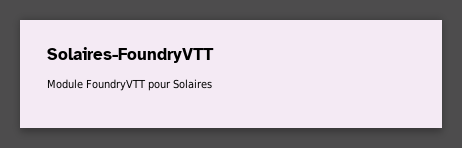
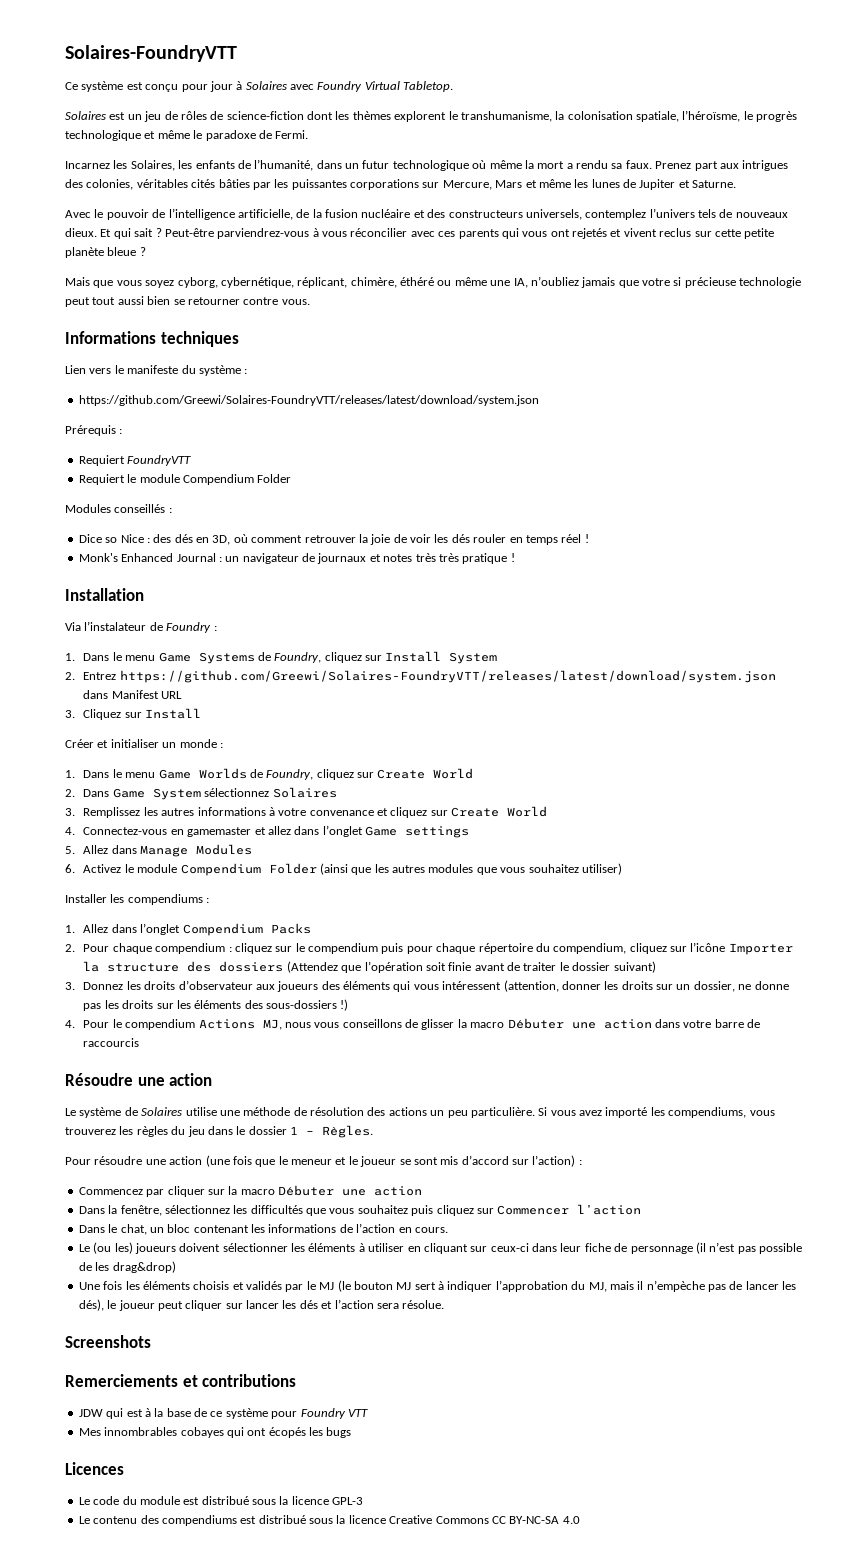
- Module FoundryVTT pour Solaires
+ Ce système est conçu pour jour à Solaires avec Foundry Virtual Tabletop.
+ Solaires est un jeu de rôles de science-fiction dont les thèmes explorent le transhumanisme, la colonisation spatiale, l’héroïsme, le progrès technologique et même le paradoxe de Fermi.
+ Incarnez les Solaires, les enfants de l’humanité, dans un futur technologique où même la mort a rendu sa faux. Prenez part aux intrigues des colonies, véritables cités bâties par les puissantes corporations sur Mercure, Mars et même les lunes de Jupiter et Saturne.
+ Avec le pouvoir de l’intelligence artificielle, de la fusion nucléaire et des constructeurs universels, contemplez l’univers tels de nouveaux dieux. Et qui sait ? Peut-être parviendrez-vous à vous réconcilier avec ces parents qui vous ont rejetés et vivent reclus sur cette petite planète bleue ?
+ Mais que vous soyez cyborg, cybernétique, réplicant, chimère, éthéré ou même une IA, n’oubliez jamais que votre si précieuse technologie peut tout aussi bien se retourner contre vous.
+ Informations techniques
+ Lien vers le manifeste du système :
+ https://github.com/Greewi/Solaires-FoundryVTT/releases/latest/download/system.json
+ Prérequis :
+ Requiert FoundryVTT
+ Requiert le module Compendium Folder
+ Modules conseillés :
+ Dice so Nice : des dés en 3D, où comment retrouver la joie de voir les dés rouler en temps réel !
+ Monk's Enhanced Journal : un navigateur de journaux et notes très très pratique !
+ Installation
+ Via l’instalateur de Foundry :
+ 1. Dans le menu Game Systems de Foundry, cliquez sur Install System
+ 2. Entrez https://github.com/Greewi/Solaires-FoundryVTT/releases/latest/download/system.json dans Manifest URL
+ 3. Cliquez sur Install
+ Créer et initialiser un monde :
+ 1. Dans le menu Game Worlds de Foundry, cliquez sur Create World
+ 2. Dans Game System sélectionnez Solaires
+ 3. Remplissez les autres informations à votre convenance et cliquez sur Create World
+ 4. Connectez-vous en gamemaster et allez dans l’onglet Game settings
+ 5. Allez dans Manage Modules
+ 6. Activez le module Compendium Folder (ainsi que les autres modules que vous souhaitez utiliser)
+ Installer les compendiums :
+ 1. Allez dans l’onglet Compendium Packs
+ 2. Pour chaque compendium : cliquez sur le compendium puis pour chaque répertoire du compendium, cliquez sur l’icône Importer la structure des dossiers (Attendez que l’opération soit finie avant de traiter le dossier suivant)
+ 3. Donnez les droits d’observateur aux joueurs des éléments qui vous intéressent (attention, donner les droits sur un dossier, ne donne pas les droits sur les éléments des sous-dossiers !)
+ 4. Pour le compendium Actions MJ, nous vous conseillons de glisser la macro Débuter une action dans votre barre de raccourcis
+ Résoudre une action
+ Le système de Solaires utilise une méthode de résolution des actions un peu particulière. Si vous avez importé les compendiums, vous trouverez les règles du jeu dans le dossier 1 – Règles.
+ Pour résoudre une action (une fois que le meneur et le joueur se sont mis d’accord sur l’action) :
+ Commencez par cliquer sur la macro Débuter une action
+ Dans la fenêtre, sélectionnez les difficultés que vous souhaitez puis cliquez sur Commencer l’action
+ Dans le chat, un bloc contenant les informations de l’action en cours.
+ Le (ou les) joueurs doivent sélectionner les éléments à utiliser en cliquant sur ceux-ci dans leur fiche de personnage (il n’est pas possible de les drag&drop)
+ Une fois les éléments choisis et validés par le MJ (le bouton MJ sert à indiquer l’approbation du MJ, mais il n’empèche pas de lancer les dés), le joueur peut cliquer sur lancer les dés et l’action sera résolue.
+ Screenshots
+ Remerciements et contributions
+ JDW qui est à la base de ce système pour Foundry VTT
+ Mes innombrables cobayes qui ont écopés les bugs
+ Licences
+ Le code du module est distribué sous la licence GPL-3
+ Le contenu des compendiums est distribué sous la licence Creative Commons CC BY-NC-SA 4.0

